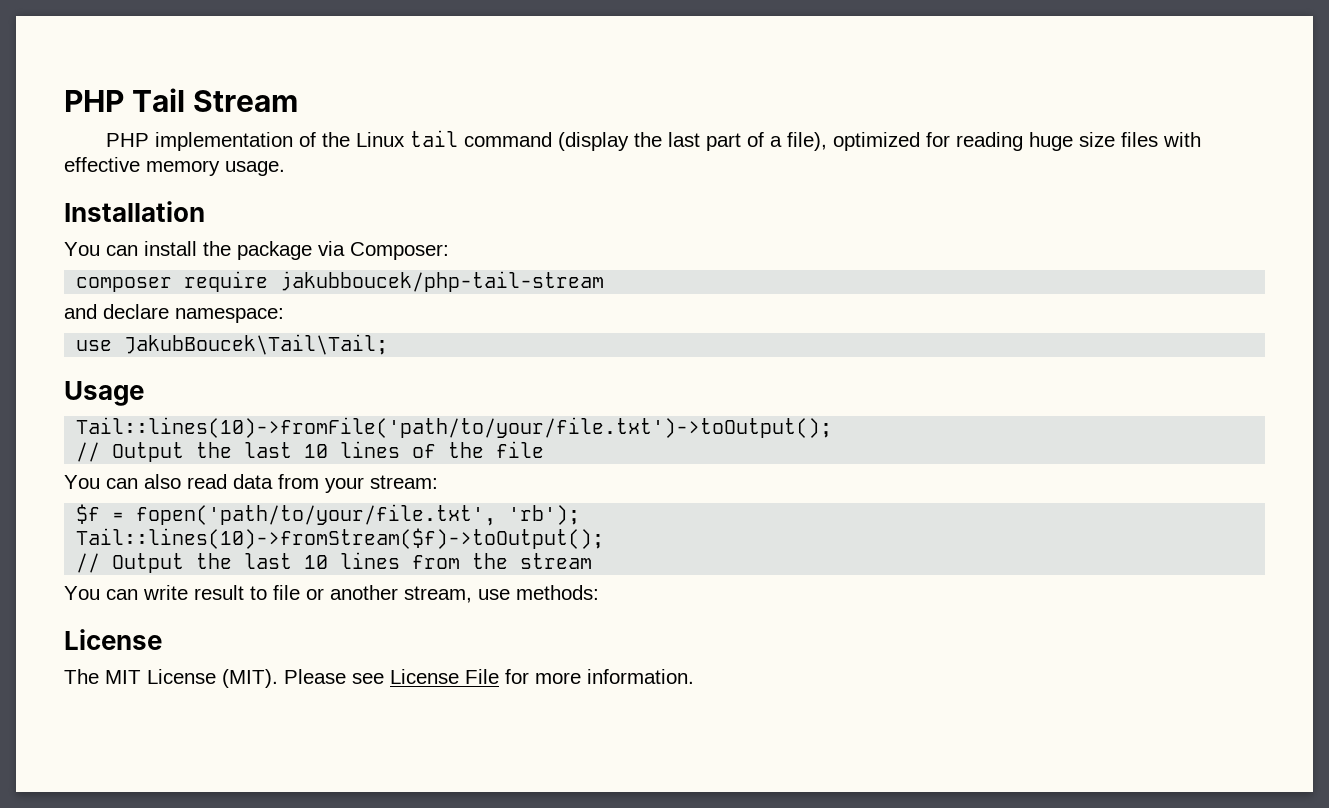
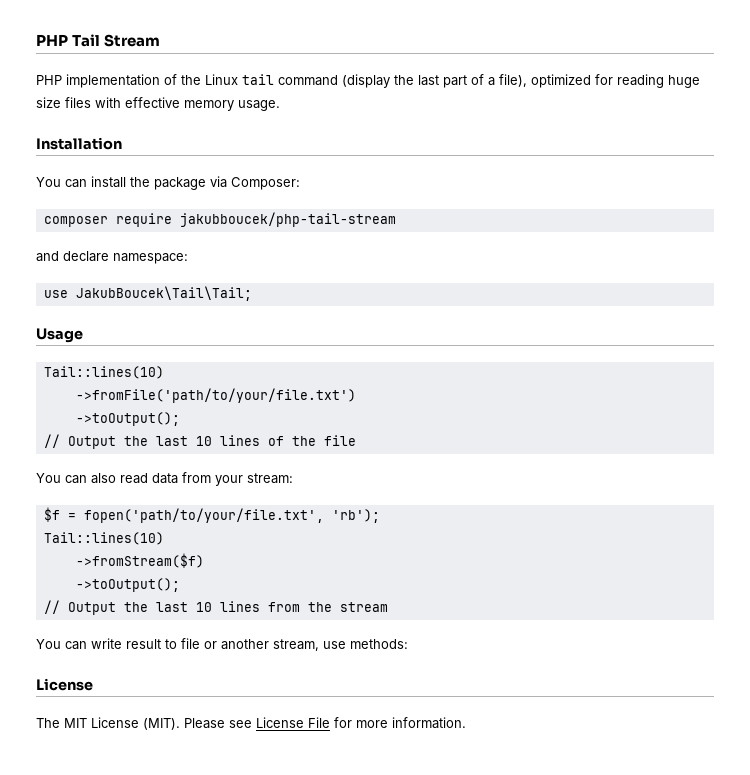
  Usage
- Tail::lines(10)->fromFile('path/to/your/file.txt')->toOutput();
+ Tail::lines(10)
+ ->fromFile('path/to/your/file.txt')
+ ->toOutput();
  $f = fopen('path/to/your/file.txt', 'rb');
- Tail::lines(10)->fromStream($f)->toOutput();
+ Tail::lines(10)
+ ->fromStream($f)
+ ->toOutput();

